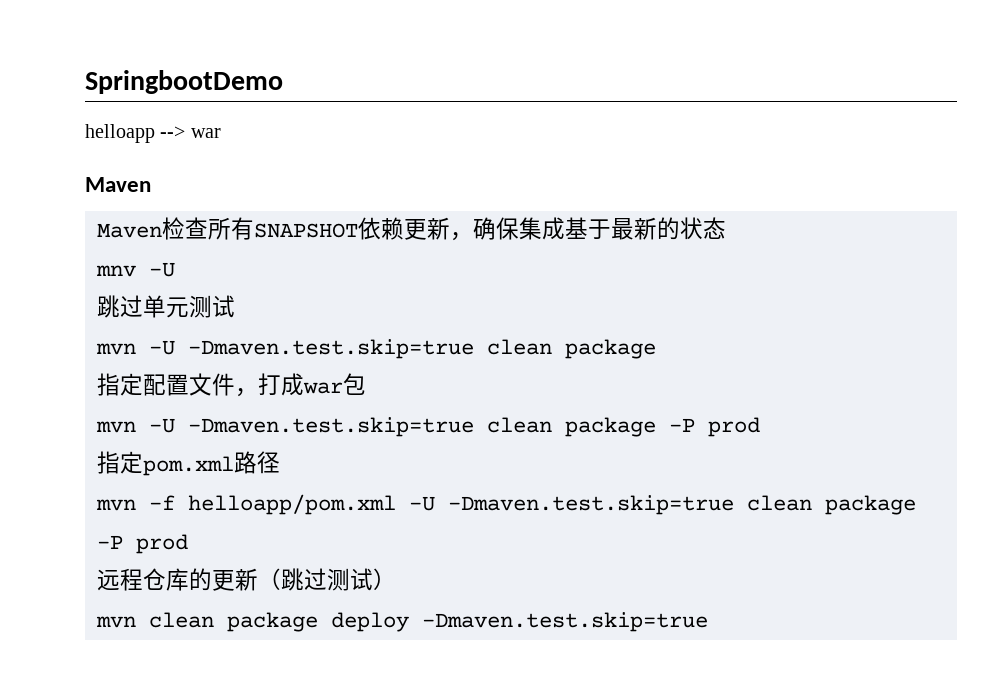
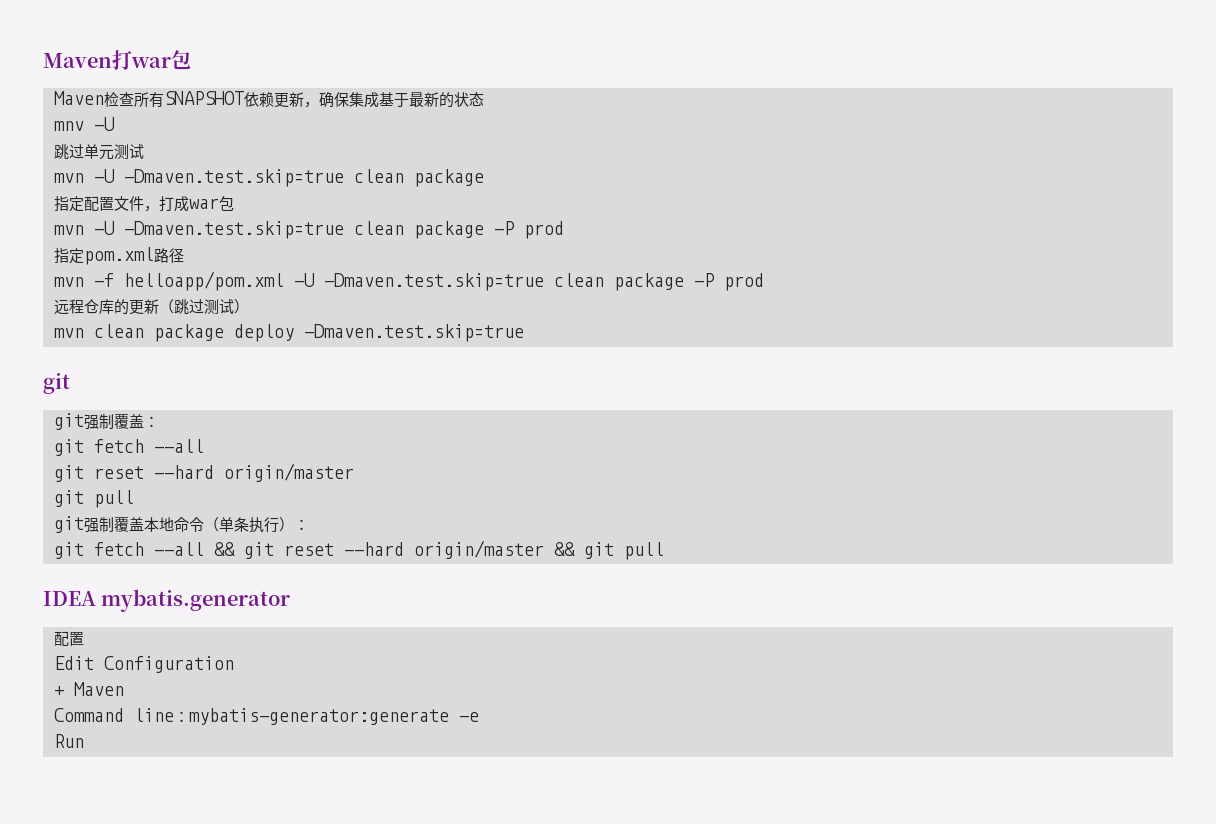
- SpringbootDemo
- helloapp --> war
- Maven
+ Maven打war包
  mvn clean package deploy -Dmaven.test.skip=true
+ git
+ git强制覆盖：
+ git fetch --all
+ git reset --hard origin/master
+ git pull
+ git强制覆盖本地命令（单条执行）：
+ git fetch --all && git reset --hard origin/master && git pull
+ IDEA mybatis.generator
+ 配置
+ Edit Configuration
+ + Maven
+ Command line：mybatis-generator:generate -e
+ Run

